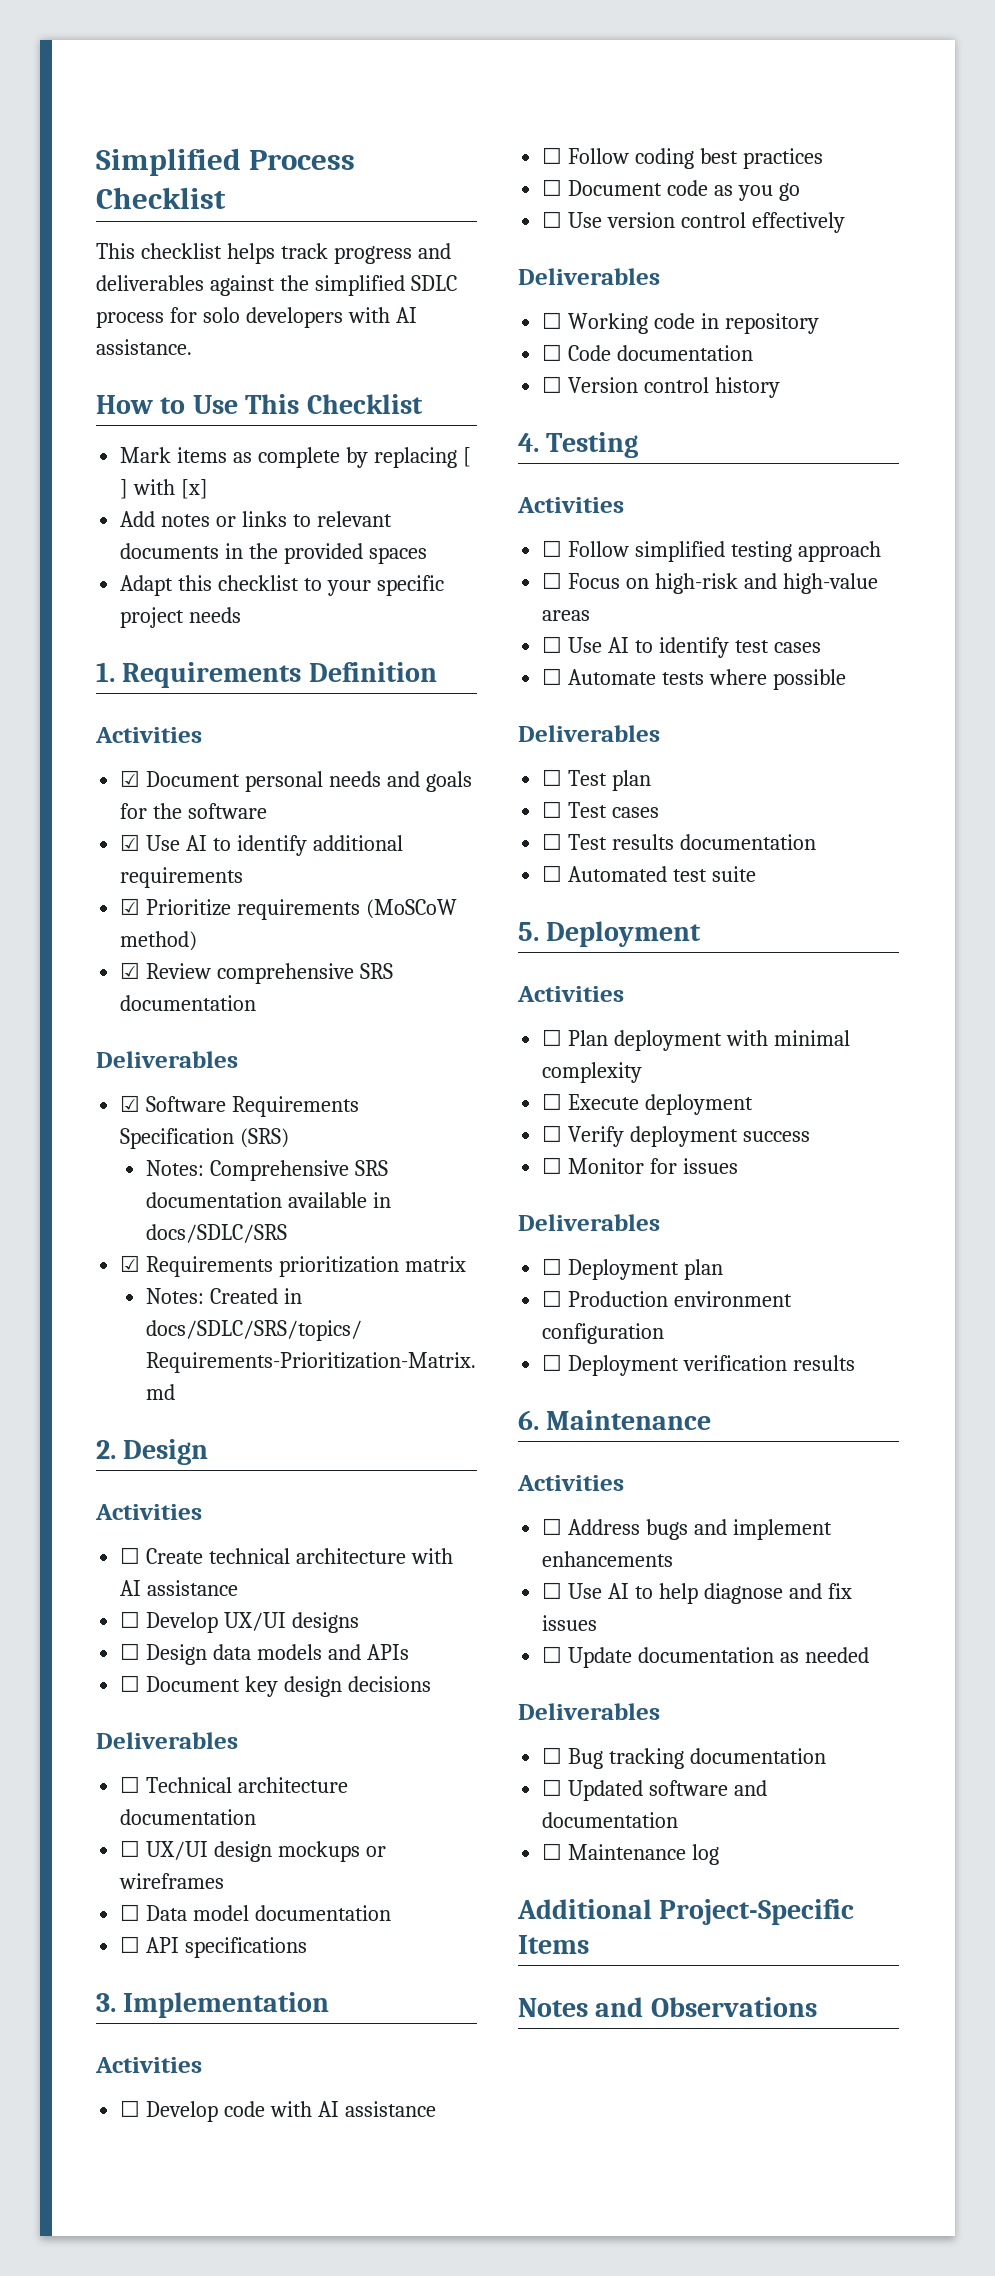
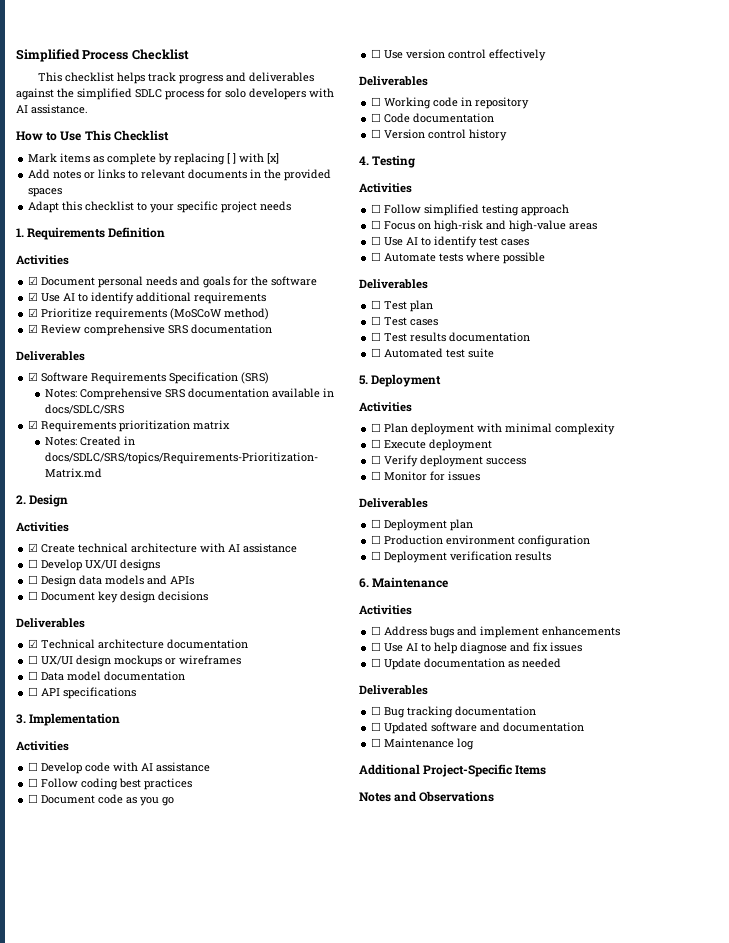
- ☐ Create technical architecture with AI assistance
+ ☑ Create technical architecture with AI assistance
- ☐ Technical architecture documentation
+ ☑ Technical architecture documentation

